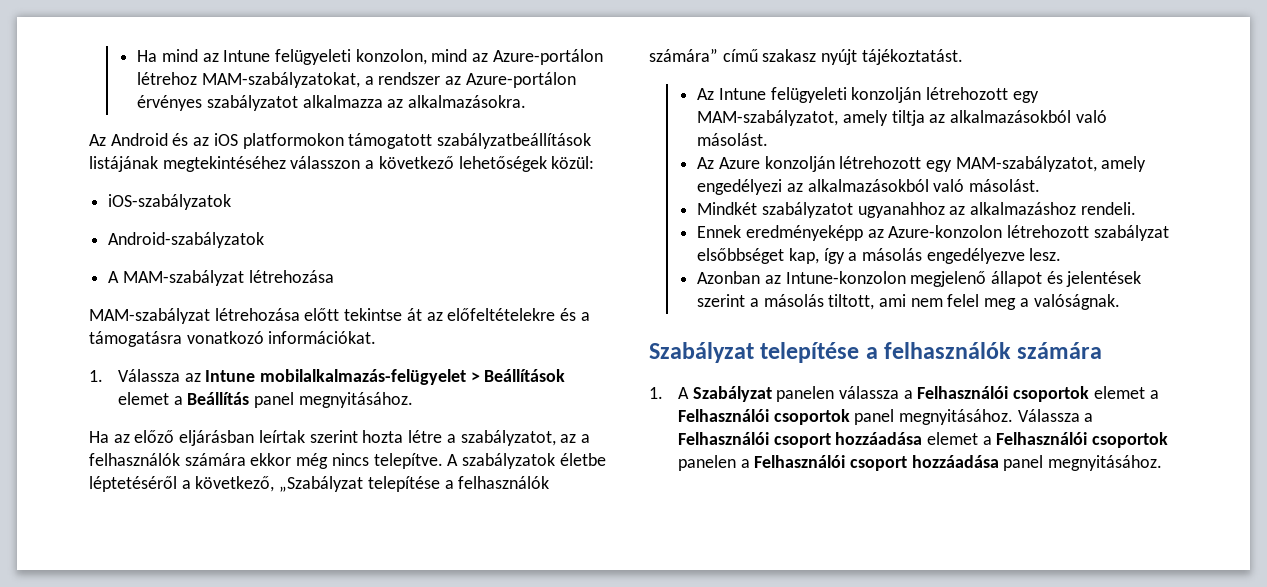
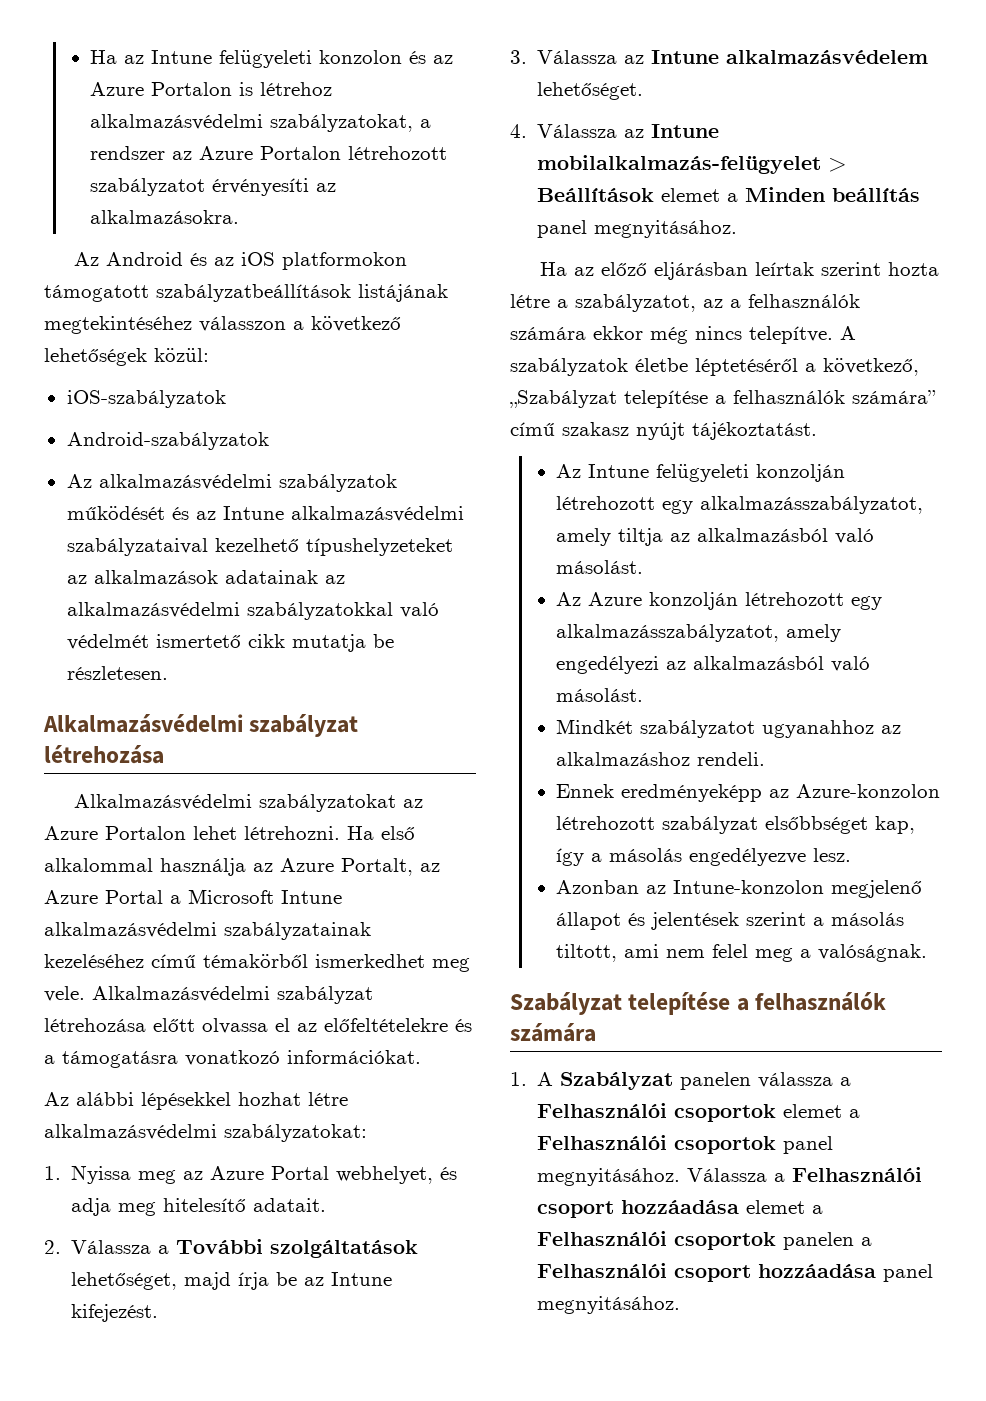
- Ha mind az Intune felügyeleti konzolon, mind az Azure-portálon létrehoz MAM-szabályzatokat, a rendszer az Azure-portálon érvényes szabályzatot alkalmazza az alkalmazásokra.
+ Ha az Intune felügyeleti konzolon és az Azure Portalon is létrehoz alkalmazásvédelmi szabályzatokat, a rendszer az Azure Portalon létrehozott szabályzatot érvényesíti az alkalmazásokra.
- A MAM-szabályzat létrehozása
- MAM-szabályzat létrehozása előtt tekintse át az előfeltételekre és a támogatásra vonatkozó információkat.
+ Az alkalmazásvédelmi szabályzatok működését és az Intune alkalmazásvédelmi szabályzataival kezelhető típushelyzeteket az alkalmazások adatainak az alkalmazásvédelmi szabályzatokkal való védelmét ismertető cikk mutatja be részletesen.
+ Alkalmazásvédelmi szabályzat létrehozása
+ Alkalmazásvédelmi szabályzatokat az Azure Portalon lehet létrehozni. Ha első alkalommal használja az Azure Portalt, az Azure Portal a Microsoft Intune alkalmazásvédelmi szabályzatainak kezeléséhez című témakörből ismerkedhet meg vele. Alkalmazásvédelmi szabályzat létrehozása előtt olvassa el az előfeltételekre és a támogatásra vonatkozó információkat.
- 1. Válassza az Intune mobilalkalmazás-felügyelet > Beállítások elemet a Beállítás panel megnyitásához.
+ Az alábbi lépésekkel hozhat létre alkalmazásvédelmi szabályzatokat:
+ 1. Nyissa meg az Azure Portal webhelyet, és adja meg hitelesítő adatait.
+ 2. Válassza a További szolgáltatások lehetőséget, majd írja be az Intune kifejezést.
+ 3. Válassza az Intune alkalmazásvédelem lehetőséget.
+ 4. Válassza az Intune mobilalkalmazás-felügyelet > Beállítások elemet a Minden beállítás panel megnyitásához.
- Az Intune felügyeleti konzolján létrehozott egy MAM-szabályzatot, amely tiltja az alkalmazásokból való másolást.
+ Az Intune felügyeleti konzolján létrehozott egy alkalmazásszabályzatot, amely tiltja az alkalmazásból való másolást.
- Az Azure konzolján létrehozott egy MAM-szabályzatot, amely engedélyezi az alkalmazásokból való másolást.
+ Az Azure konzolján létrehozott egy alkalmazásszabályzatot, amely engedélyezi az alkalmazásból való másolást.

